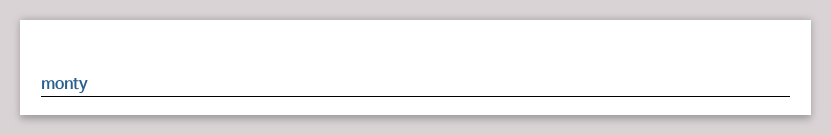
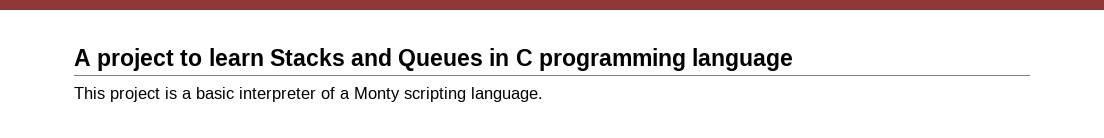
- monty
+ A project to learn Stacks and Queues in C programming language
+ This project is a basic interpreter of a Monty scripting language.

